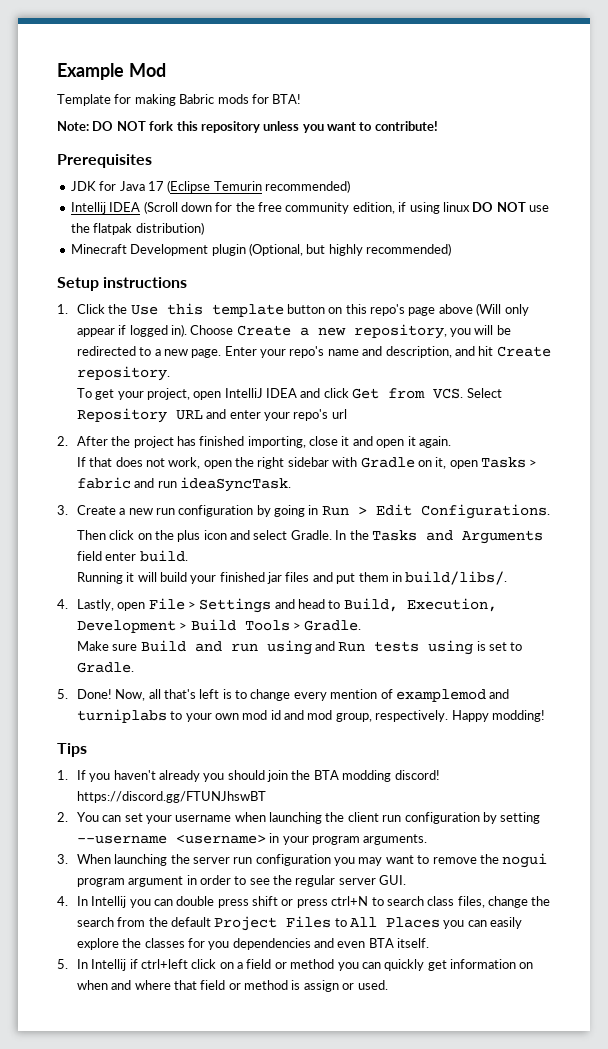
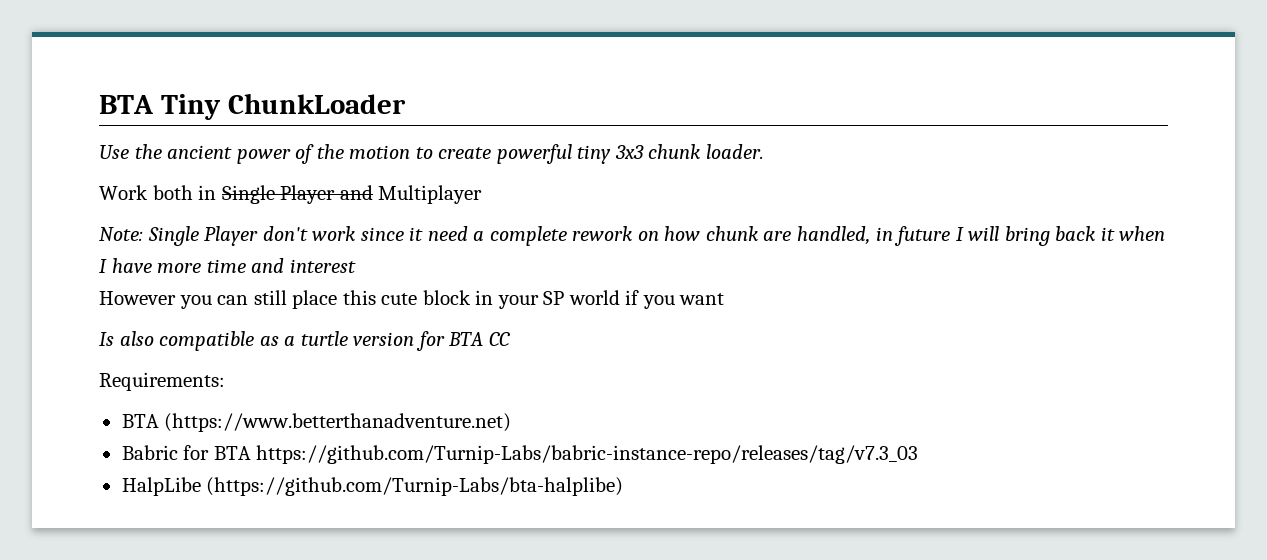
- Example Mod
- Template for making Babric mods for BTA!
- Note: DO NOT fork this repository unless you want to contribute!
- Prerequisites
- JDK for Java 17 (Eclipse Temurin recommended)
- Intellij IDEA (Scroll down for the free community edition, if using linux DO NOT use the flatpak distribution)
- Minecraft Development plugin (Optional, but highly recommended)
- Setup instructions
- 1. Click the Use this template button on this repo's page above (Will only appear if logged in). Choose Create a new repository, you will be redirected to a new page. Enter your repo's name and description, and hit Create repository.
- To get your project, open IntelliJ IDEA and click Get from VCS. Select Repository URL and enter your repo's url
- 2. After the project has finished importing, close it and open it again.
- If that does not work, open the right sidebar with Gradle on it, open Tasks > fabric and run ideaSyncTask.
- 3. Create a new run configuration by going in Run > Edit Configurations.
- Then click on the plus icon and select Gradle. In the Tasks and Arguments field enter build.
- Running it will build your finished jar files and put them in build/libs/.
- 4. Lastly, open File > Settings and head to Build, Execution, Development > Build Tools > Gradle.
- Make sure Build and run using and Run tests using is set to Gradle.
- 5. Done! Now, all that's left is to change every mention of examplemod and turniplabs to your own mod id and mod group, respectively. Happy modding!
- Tips
- 1. If you haven't already you should join the BTA modding discord! https://discord.gg/FTUNJhswBT
- 2. You can set your username when launching the client run configuration by setting --username <username> in your program arguments.
- 3. When launching the server run configuration you may want to remove the nogui program argument in order to see the regular server GUI.
- 4. In Intellij you can double press shift or press ctrl+N to search class files, change the search from the default Project Files to All Places you can easily explore the classes for you dependencies and even BTA itself.
- 5. In Intellij if ctrl+left click on a field or method you can quickly get information on when and where that field or method is assign or used.
+ BTA Tiny ChunkLoader
+ Use the ancient power of the motion to create powerful tiny 3x3 chunk loader.
+ Work both in Single Player and Multiplayer
+ Note: Single Player don't work since it need a complete rework on how chunk are handled, in future I will bring back it when I have more time and interest
+ However you can still place this cute block in your SP world if you want
+ Is also compatible as a turtle version for BTA CC
+ Requirements:
+ BTA (https://www.betterthanadventure.net)
+ Babric for BTA https://github.com/Turnip-Labs/babric-instance-repo/releases/tag/v7.3_03
+ HalpLibe (https://github.com/Turnip-Labs/bta-halplibe)

